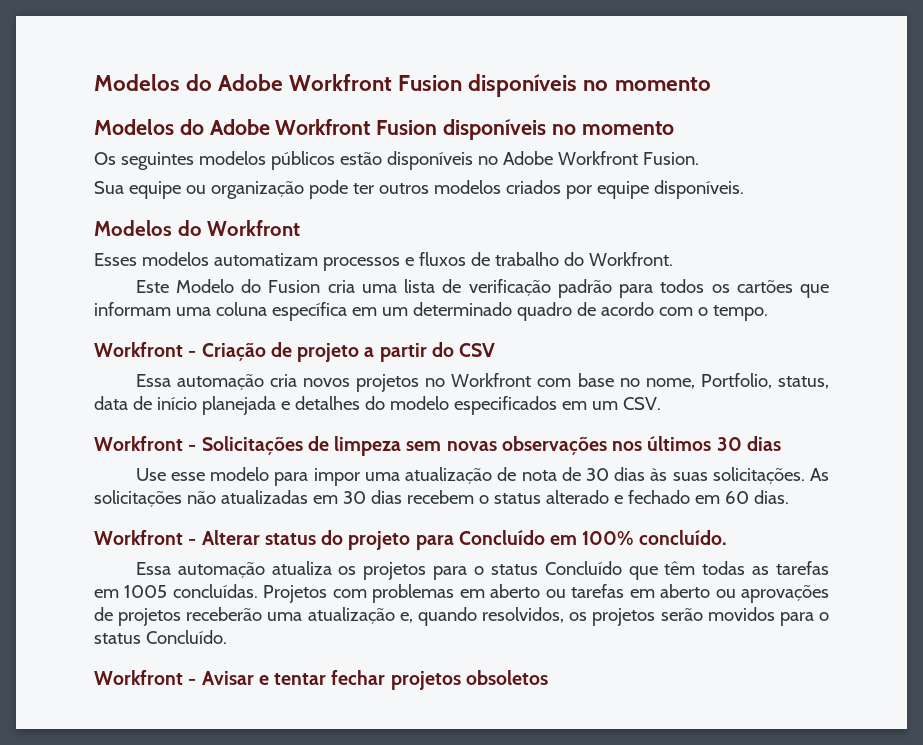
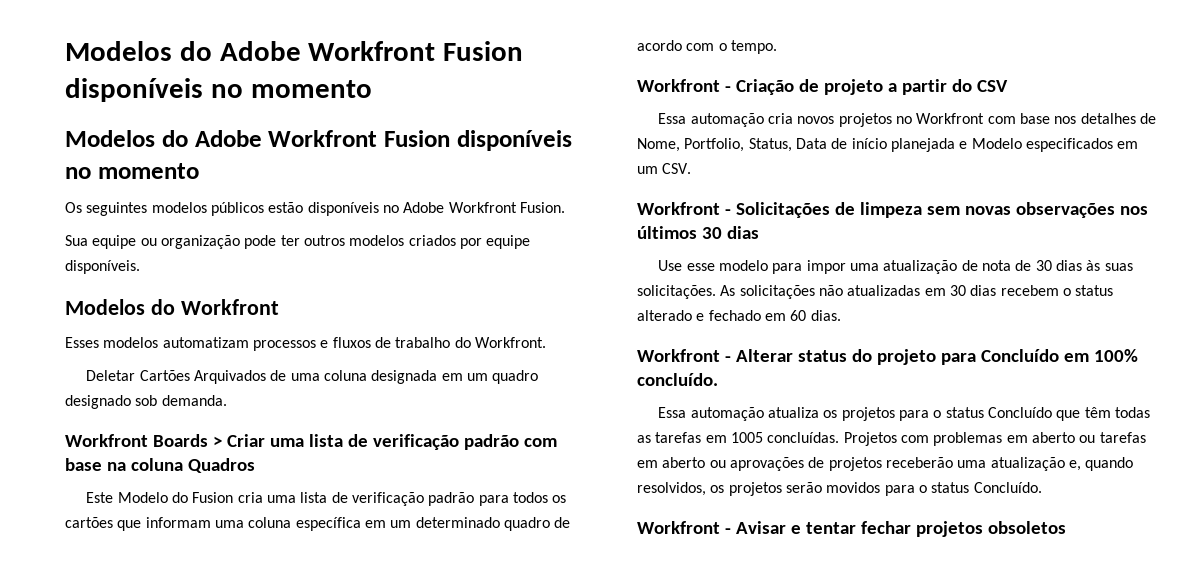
+ Deletar Cartões Arquivados de uma coluna designada em um quadro designado sob demanda.
+ Workfront Boards > Criar uma lista de verificação padrão com base na coluna Quadros
- Essa automação cria novos projetos no Workfront com base no nome, Portfolio, status, data de início planejada e detalhes do modelo especificados em um CSV.
+ Essa automação cria novos projetos no Workfront com base nos detalhes de Nome, Portfolio, Status, Data de início planejada e Modelo especificados em um CSV.

